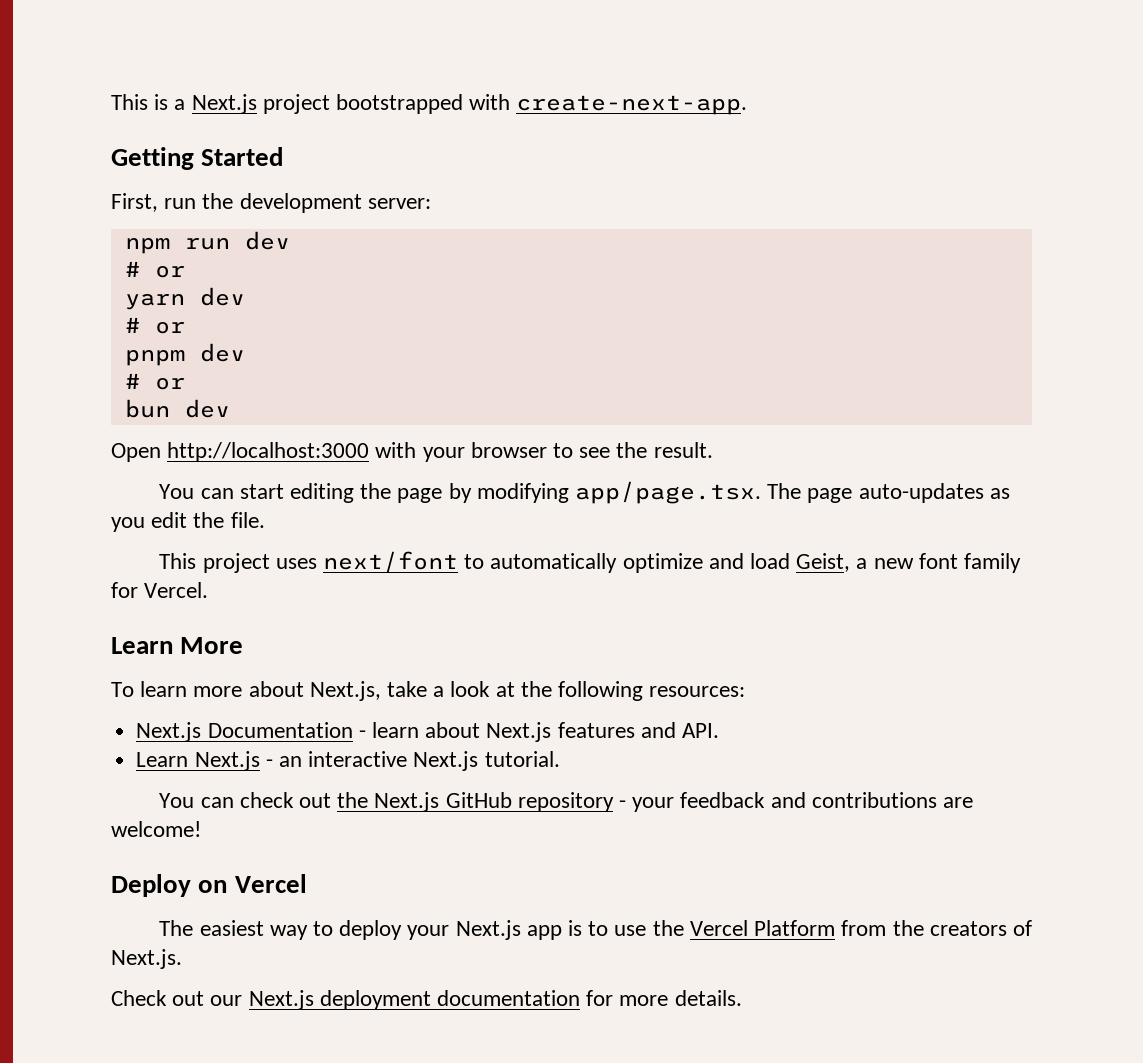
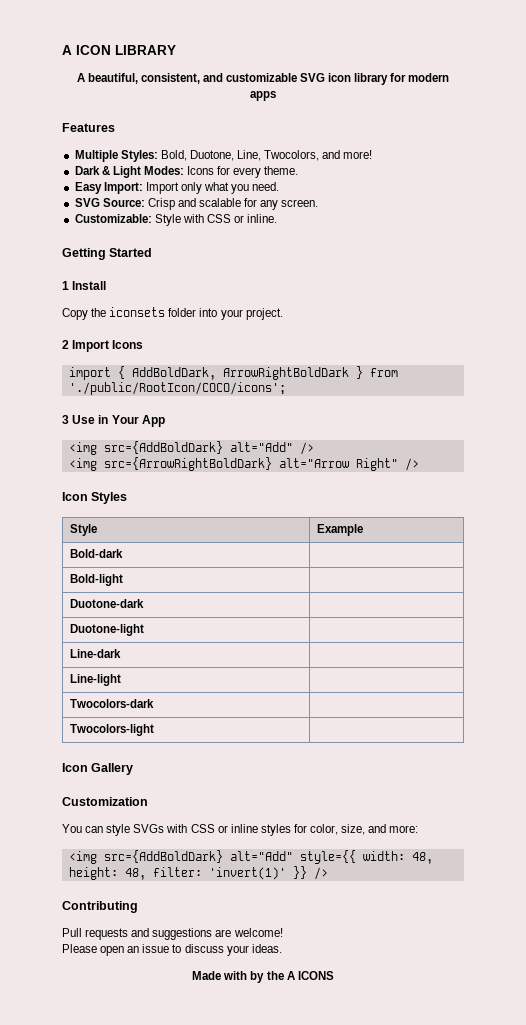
- This is a Next.js project bootstrapped with create-next-app.
+ A ICON LIBRARY
+ A beautiful, consistent, and customizable SVG icon library for modern apps
+ Features
+ Multiple Styles: Bold, Duotone, Line, Twocolors, and more!
+ Dark & Light Modes: Icons for every theme.
+ Easy Import: Import only what you need.
+ SVG Source: Crisp and scalable for any screen.
+ Customizable: Style with CSS or inline.
  Getting Started
- First, run the development server:
- npm run dev
- # or
- yarn dev
- # or
- pnpm dev
- # or
- bun dev
- Open http://localhost:3000 with your browser to see the result.
- You can start editing the page by modifying app/page.tsx. The page auto-updates as you edit the file.
- This project uses next/font to automatically optimize and load Geist, a new font family for Vercel.
- Learn More
- To learn more about Next.js, take a look at the following resources:
- Next.js Documentation - learn about Next.js features and API.
- Learn Next.js - an interactive Next.js tutorial.
- You can check out the Next.js GitHub repository - your feedback and contributions are welcome!
- Deploy on Vercel
- The easiest way to deploy your Next.js app is to use the Vercel Platform from the creators of Next.js.
- Check out our Next.js deployment documentation for more details.
+ 1 Install
+ Copy the iconsets folder into your project.
+ 2 Import Icons
+ import { AddBoldDark, ArrowRightBoldDark } from './public/RootIcon/COCO/icons';
+ 3 Use in Your App
+ <img src={AddBoldDark} alt="Add" />
+ <img src={ArrowRightBoldDark} alt="Arrow Right" />
+ Icon Styles
+ Style | Example
+ Bold-dark |
+ Bold-light |
+ Duotone-dark |
+ Duotone-light |
+ Line-dark |
+ Line-light |
+ Twocolors-dark |
+ Twocolors-light |
+ Icon Gallery
+ Customization
+ You can style SVGs with CSS or inline styles for color, size, and more:
+ <img src={AddBoldDark} alt="Add" style={{ width: 48, height: 48, filter: 'invert(1)' }} />
+ Contributing
+ Pull requests and suggestions are welcome!
+ Please open an issue to discuss your ideas.
+ Made with by the A ICONS

